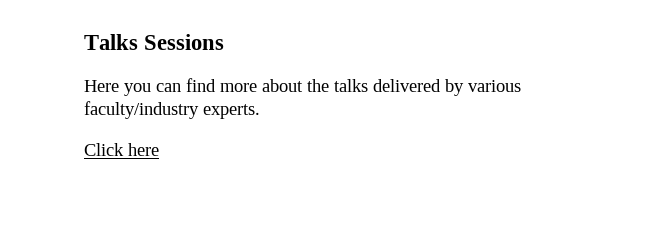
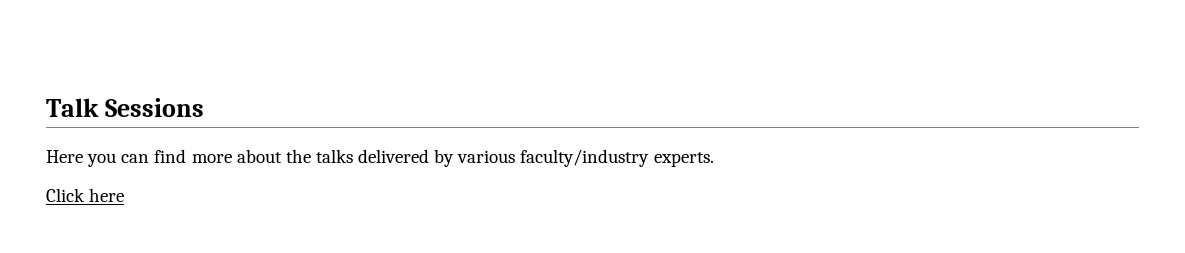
- Talks Sessions
+ Talk Sessions

